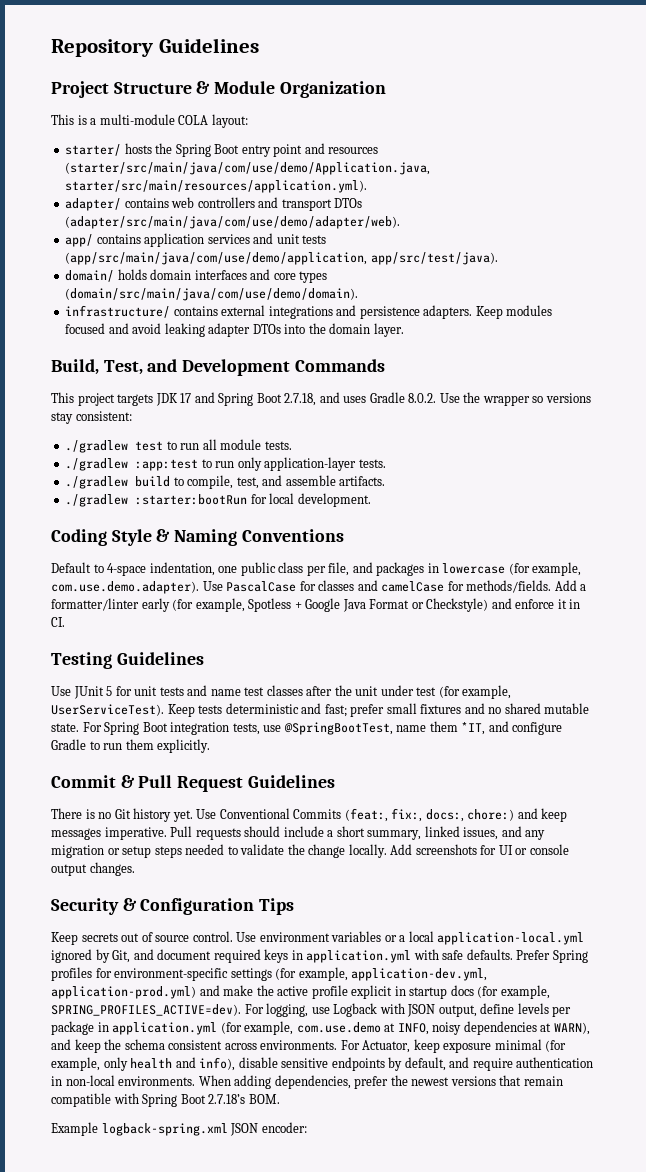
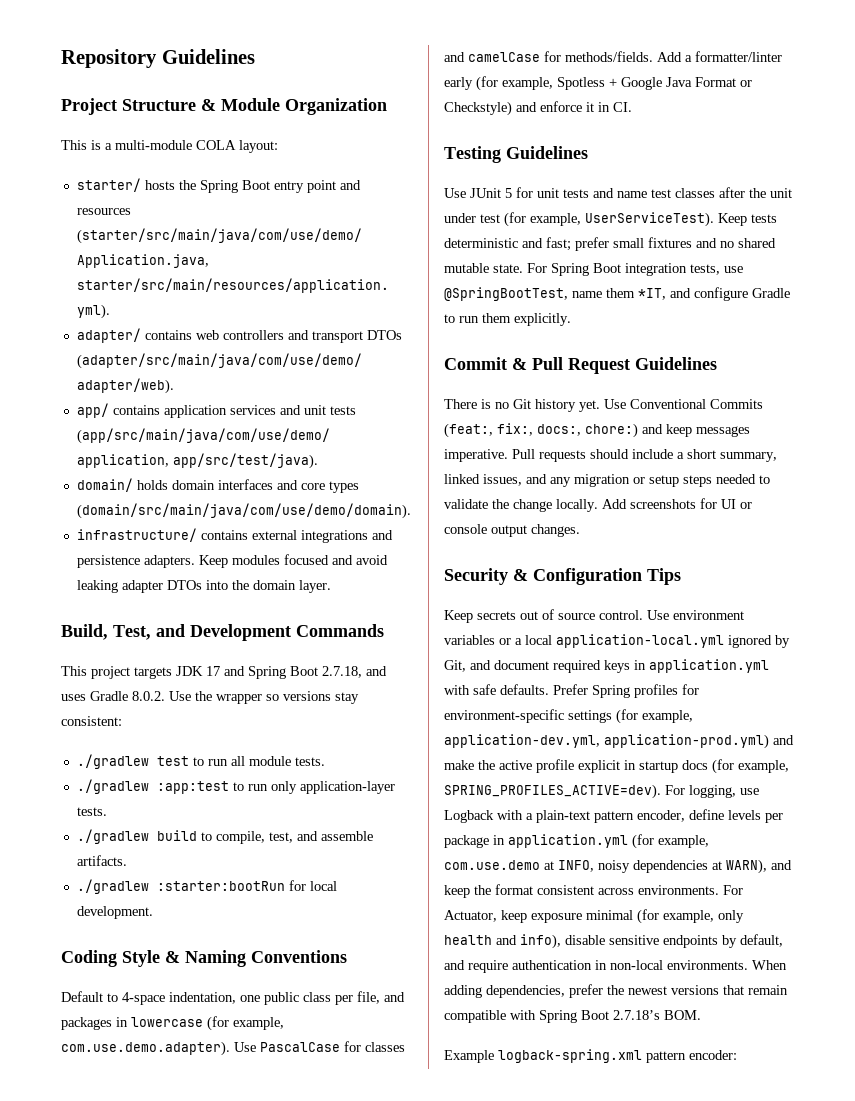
- For logging, use Logback with JSON output, define levels per package in application.yml (for example, com.use.demo at INFO, noisy dependencies at WARN), and keep the schema consistent across environments.
+ For logging, use Logback with a plain-text pattern encoder, define levels per package in application.yml (for example, com.use.demo at INFO, noisy dependencies at WARN), and keep the format consistent across environments.
- Example logback-spring.xml JSON encoder:
+ Example logback-spring.xml pattern encoder:

